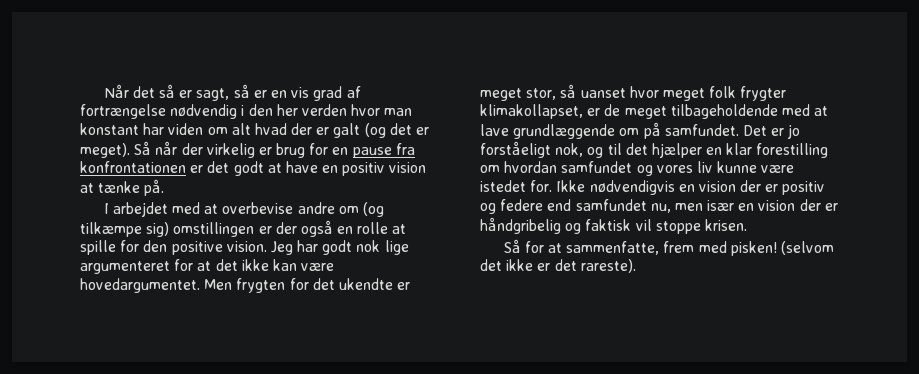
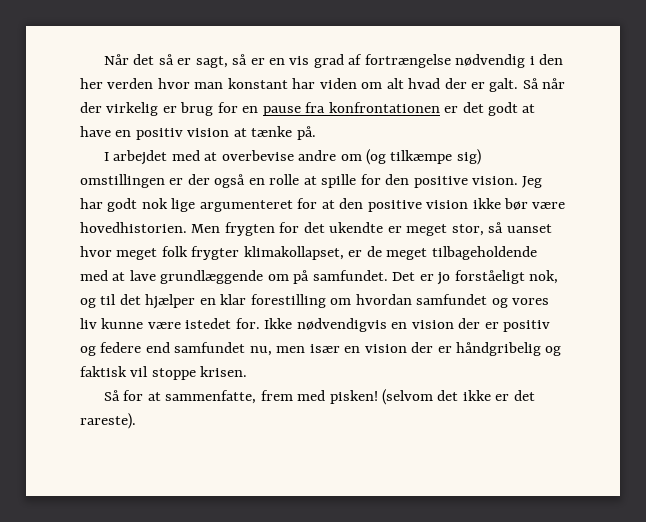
- Når det så er sagt, så er en vis grad af fortrængelse nødvendig i den her verden hvor man konstant har viden om alt hvad der er galt (og det er meget).
+ Når det så er sagt, så er en vis grad af fortrængelse nødvendig i den her verden hvor man konstant har viden om alt hvad der er galt.
- Jeg har godt nok lige argumenteret for at det ikke kan være hovedargumentet.
+ Jeg har godt nok lige argumenteret for at den positive vision ikke bør være hovedhistorien.

